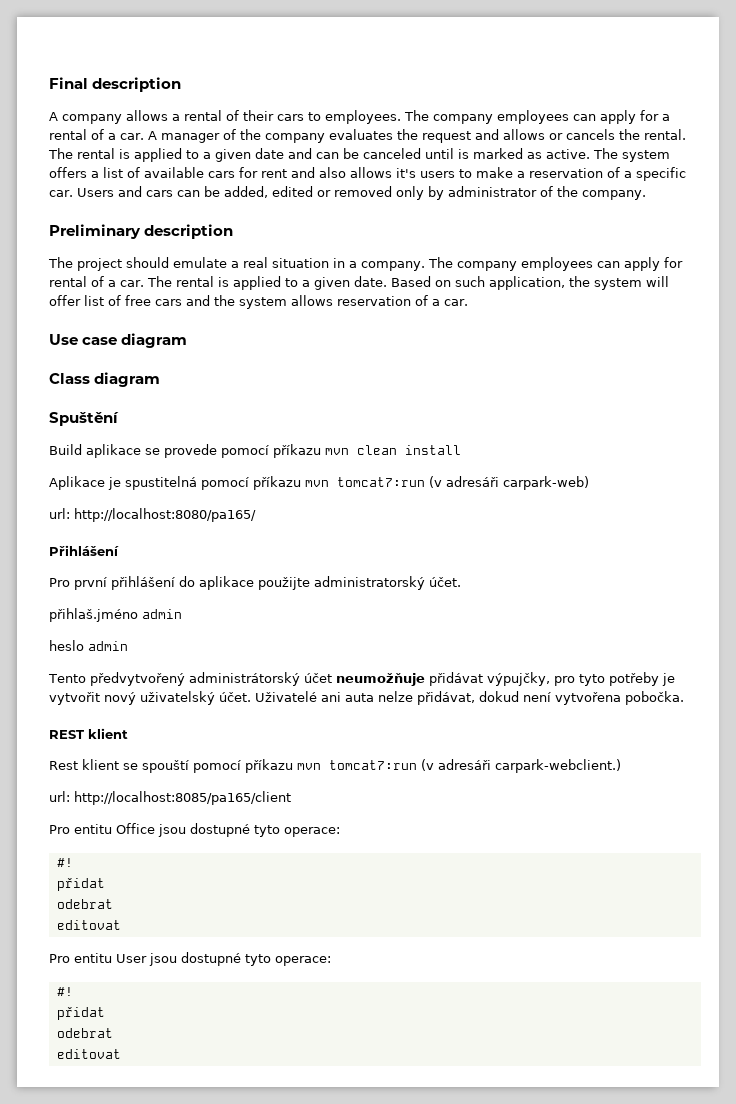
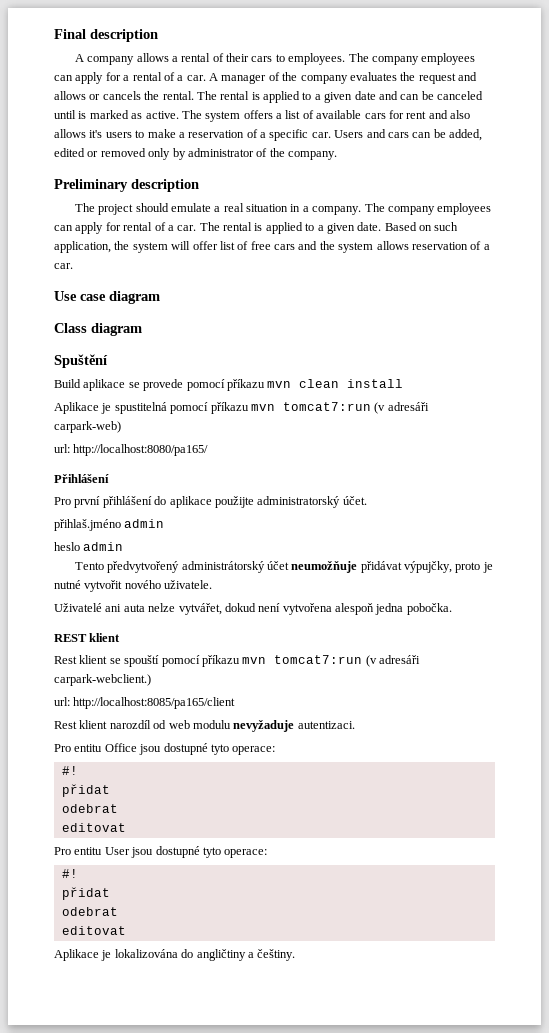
- Tento předvytvořený administrátorský účet neumožňuje přidávat výpujčky, pro tyto potřeby je vytvořit nový uživatelský účet. Uživatelé ani auta nelze přidávat, dokud není vytvořena pobočka.
+ Tento předvytvořený administrátorský účet neumožňuje přidávat výpujčky, proto je nutné vytvořit nového uživatele.
+ Uživatelé ani auta nelze vytvářet, dokud není vytvořena alespoň jedna pobočka.
+ Rest klient narozdíl od web modulu nevyžaduje autentizaci.
+ Aplikace je lokalizována do angličtiny a češtiny.

